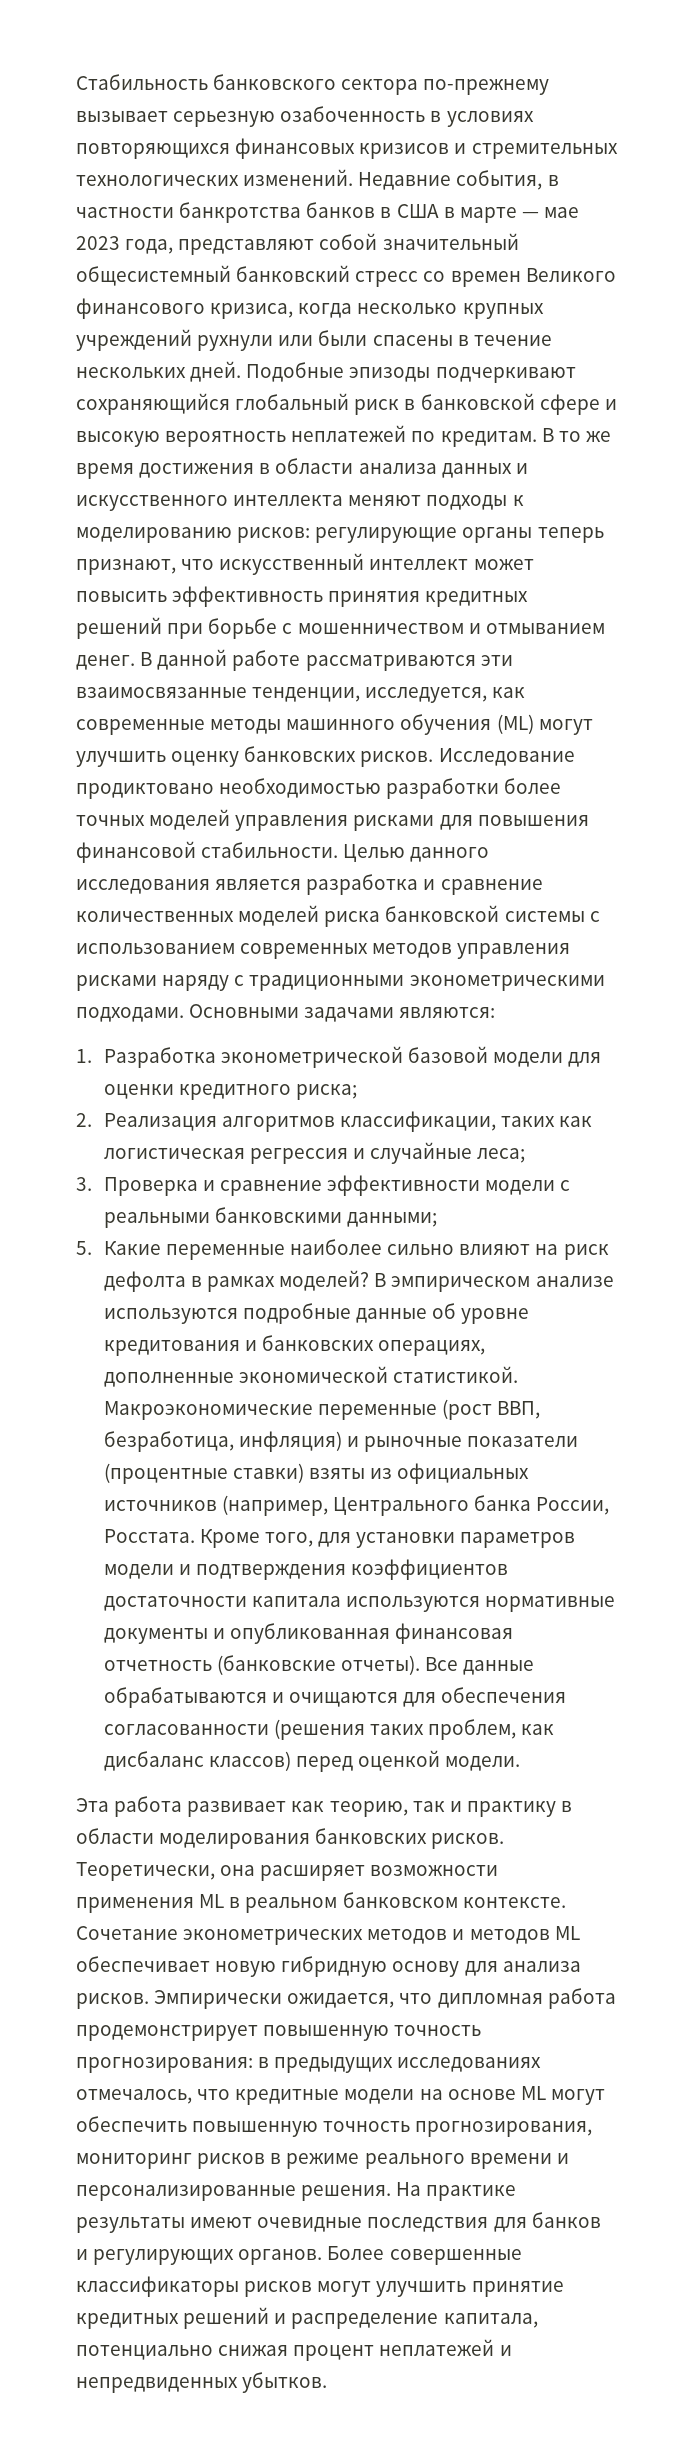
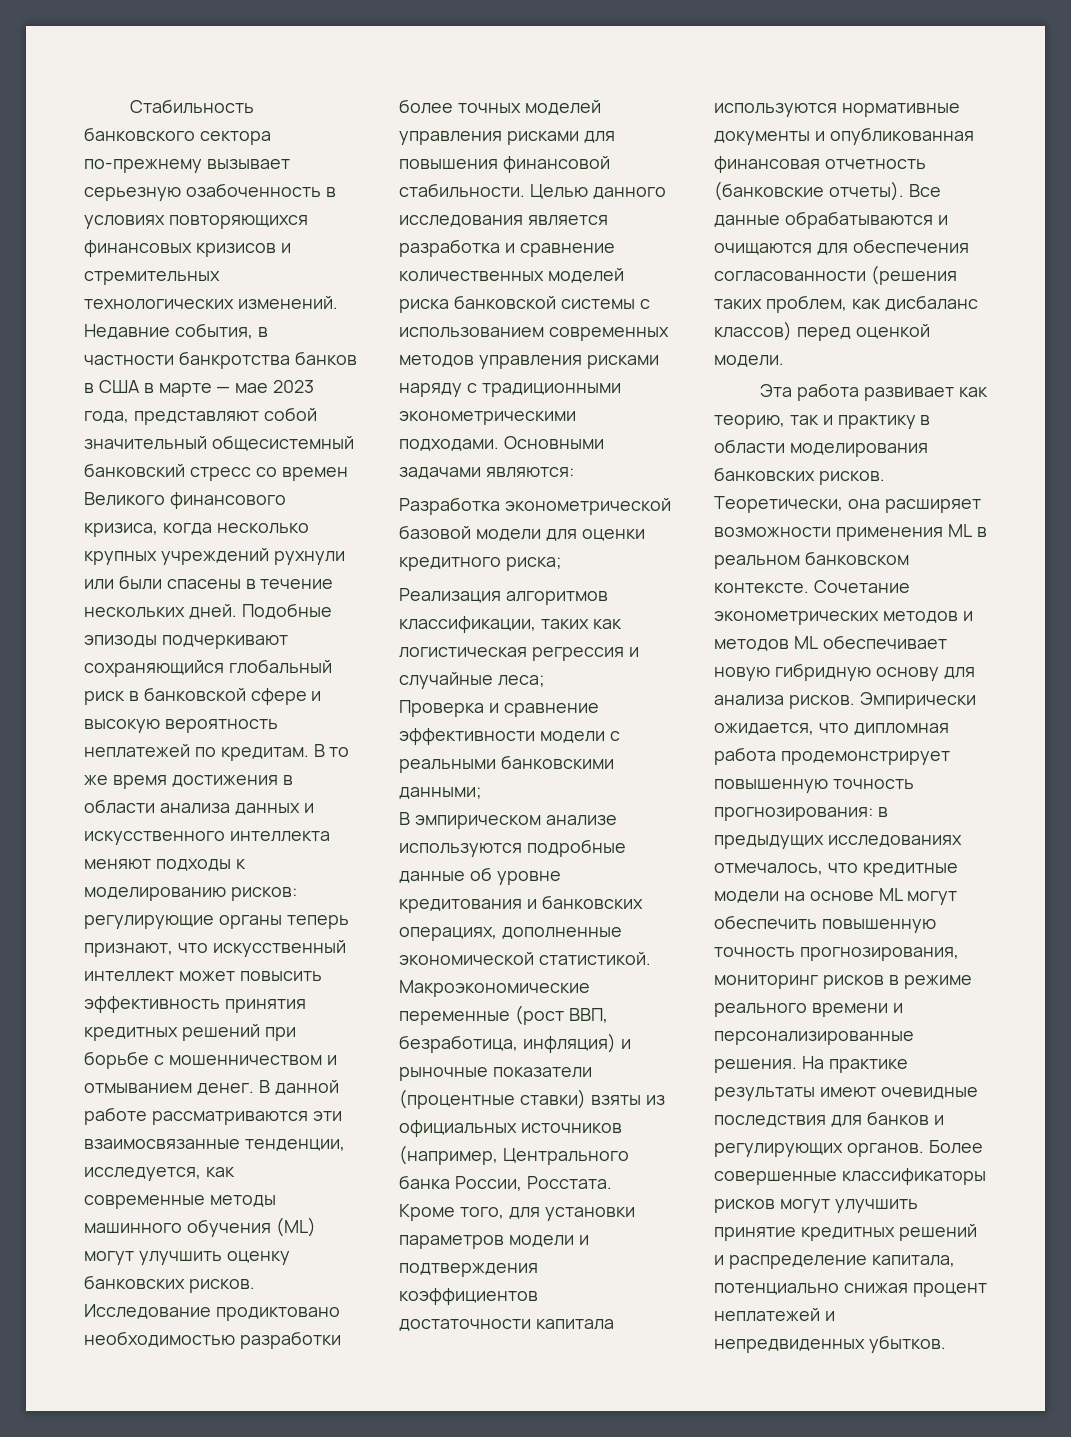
- 1. Разработка эконометрической базовой модели для оценки кредитного риска;
+ Разработка эконометрической базовой модели для оценки кредитного риска;
- 2. Реализация алгоритмов классификации, таких как логистическая регрессия и случайные леса;
+ Реализация алгоритмов классификации, таких как логистическая регрессия и случайные леса;
- 3. Проверка и сравнение эффективности модели с реальными банковскими данными;
+ Проверка и сравнение эффективности модели с реальными банковскими данными;
- 5. Какие переменные наиболее сильно влияют на риск дефолта в рамках моделей?

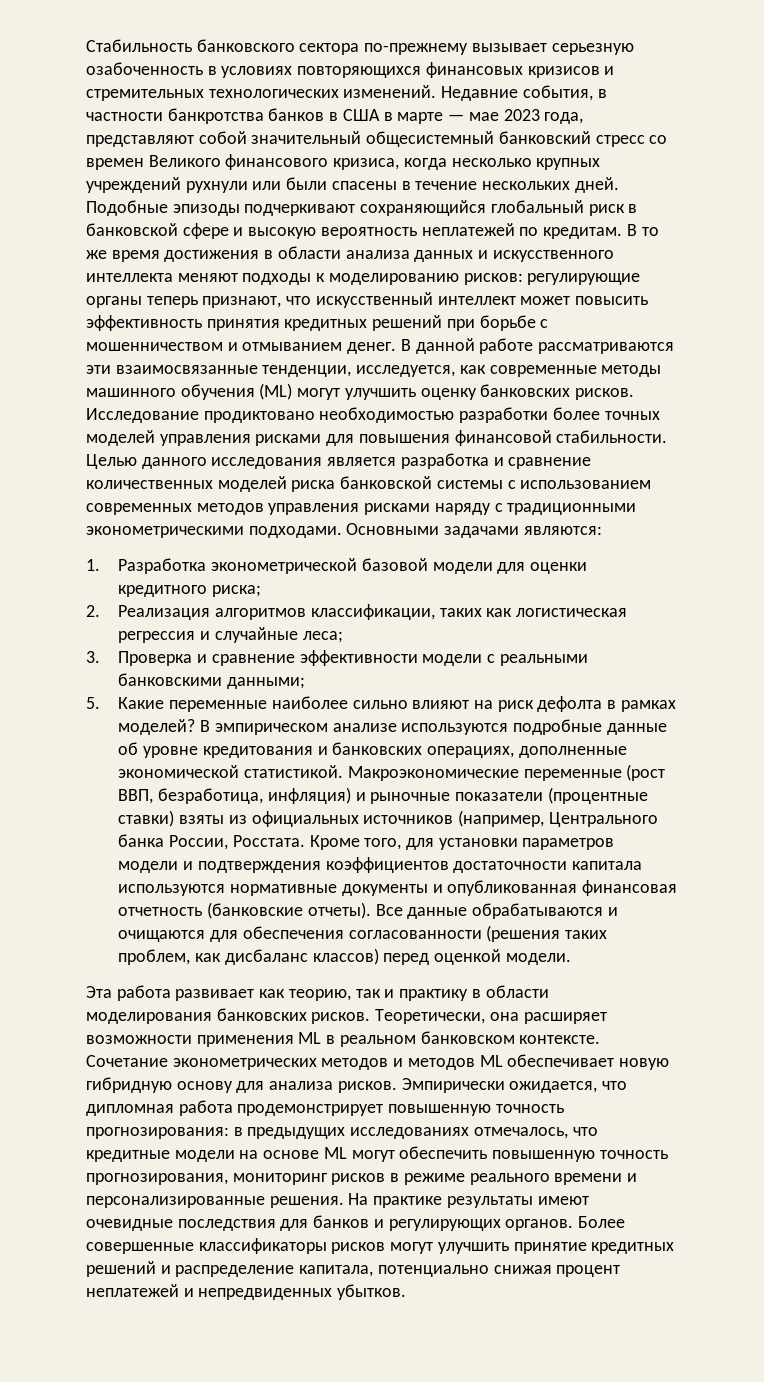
- Разработка эконометрической базовой модели для оценки кредитного риска;
+ 1. Разработка эконометрической базовой модели для оценки кредитного риска;
- Реализация алгоритмов классификации, таких как логистическая регрессия и случайные леса;
+ 2. Реализация алгоритмов классификации, таких как логистическая регрессия и случайные леса;
- Проверка и сравнение эффективности модели с реальными банковскими данными;
+ 3. Проверка и сравнение эффективности модели с реальными банковскими данными;
+ 5. Какие переменные наиболее сильно влияют на риск дефолта в рамках моделей?

